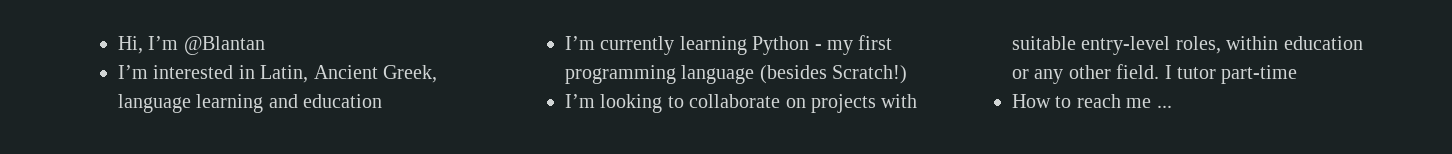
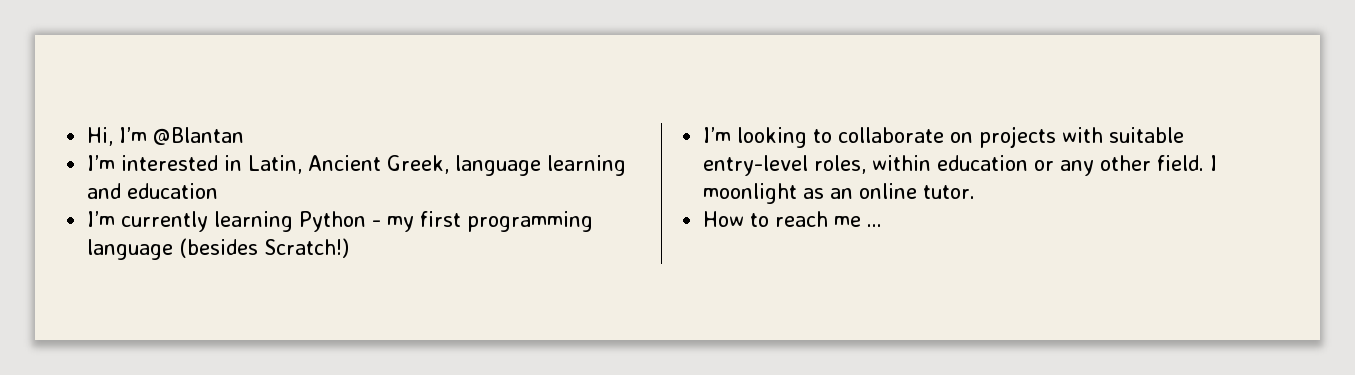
- I tutor part-time
+ I moonlight as an online tutor.

